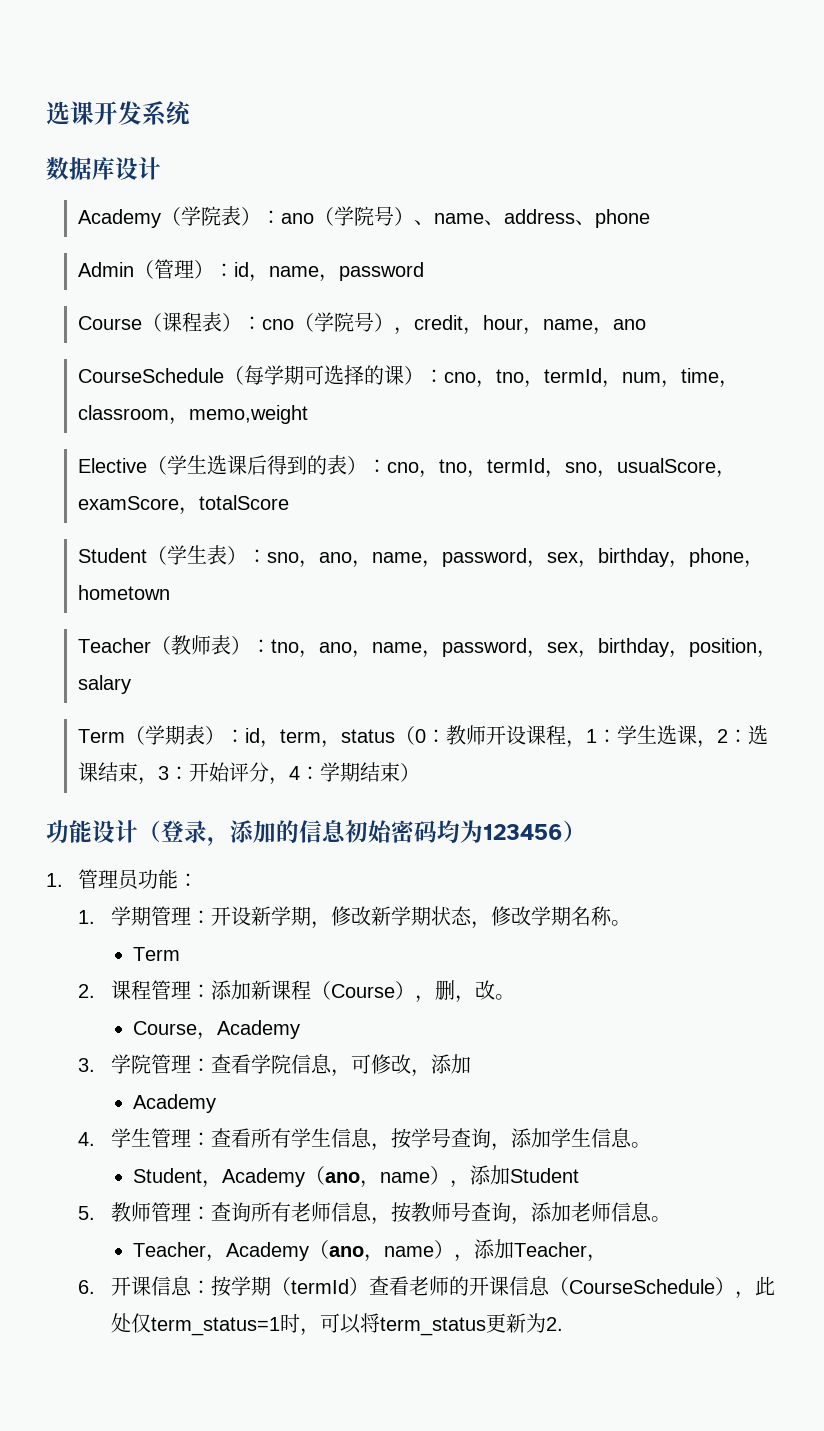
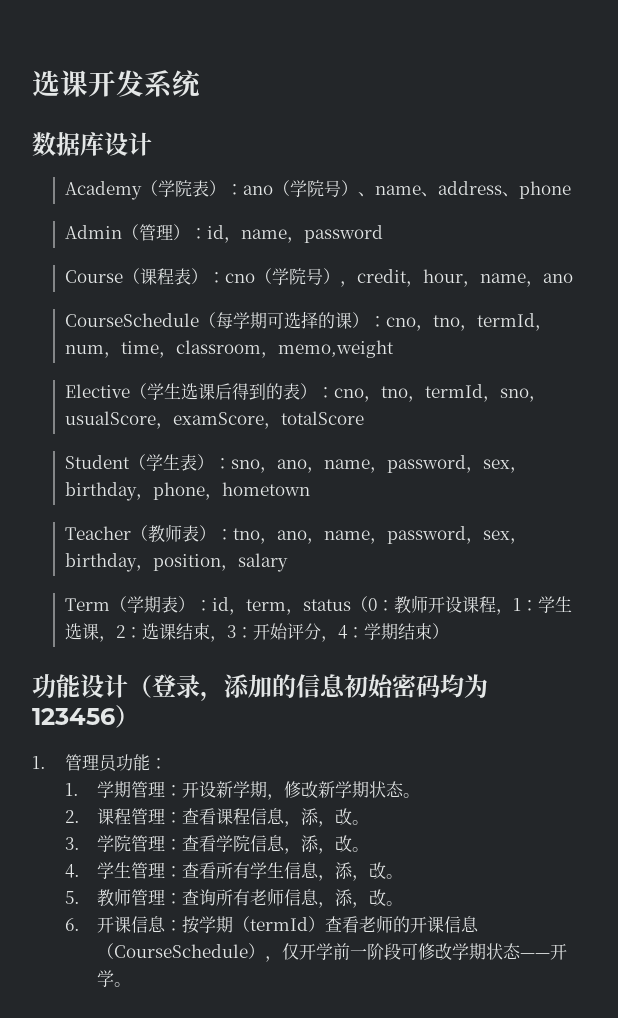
- 1.学期管理：开设新学期，修改新学期状态，修改学期名称。
- Term
+ 1.学期管理：开设新学期，修改新学期状态。
- 2.课程管理：添加新课程（Course），删，改。
- Course，Academy
+ 2.课程管理：查看课程信息，添，改。
- 3.学院管理：查看学院信息，可修改，添加
- Academy
+ 3.学院管理：查看学院信息，添，改。
- 4.学生管理：查看所有学生信息，按学号查询，添加学生信息。
- Student，Academy（ano，name），添加Student
+ 4.学生管理：查看所有学生信息，添，改。
- 5.教师管理：查询所有老师信息，按教师号查询，添加老师信息。
- Teacher，Academy（ano，name），添加Teacher，
+ 5.教师管理：查询所有老师信息，添，改。
- 6.开课信息：按学期（termId）查看老师的开课信息（CourseSchedule），此处仅term_status=1时，可以将term_status更新为2.
+ 6.开课信息：按学期（termId）查看老师的开课信息（CourseSchedule），仅开学前一阶段可修改学期状态——开学。

